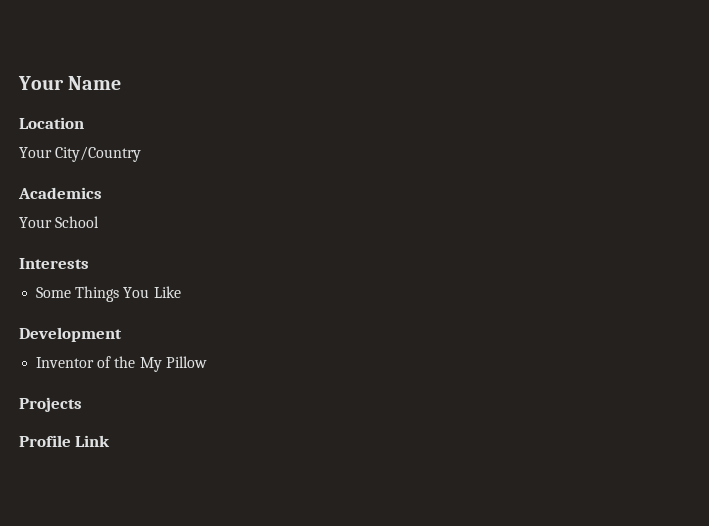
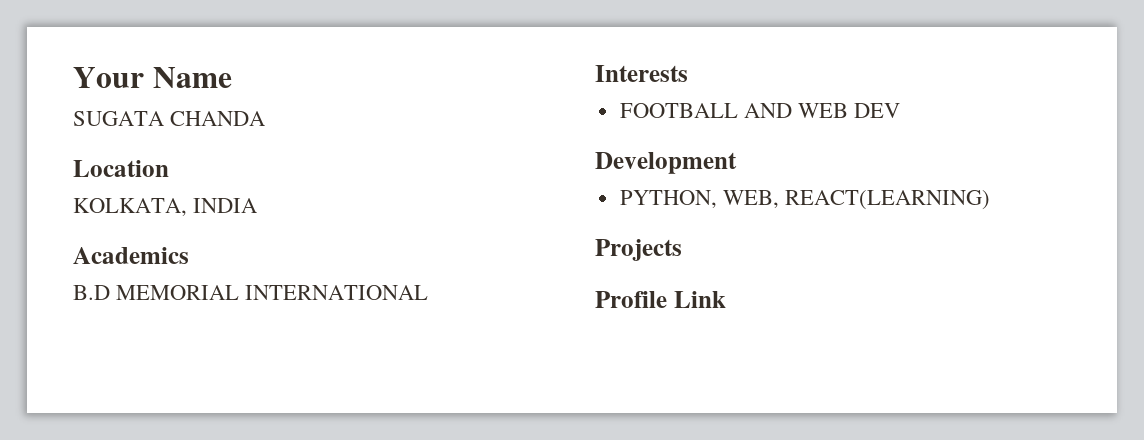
+ SUGATA CHANDA
- Your City/Country
+ KOLKATA, INDIA
- Your School
+ B.D MEMORIAL INTERNATIONAL
  Interests
- Some Things You Like
+ FOOTBALL AND WEB DEV
  Development
- Inventor of the My Pillow
+ PYTHON, WEB, REACT(LEARNING)

